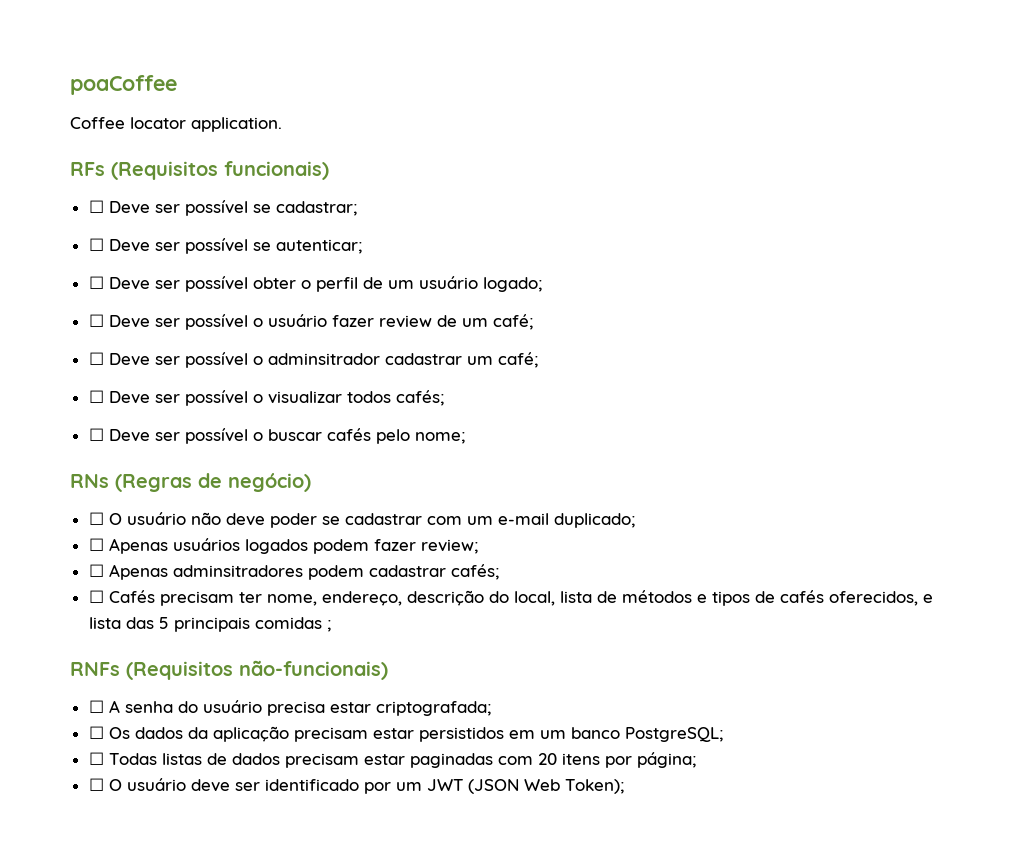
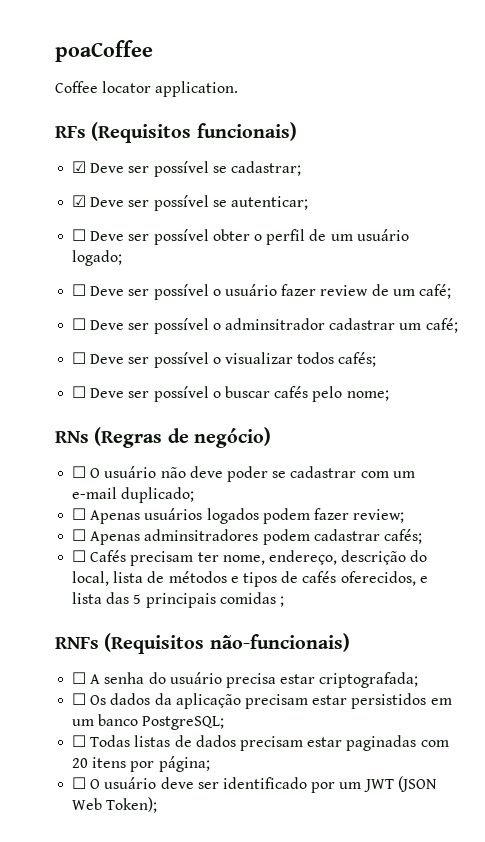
- ☐ Deve ser possível se cadastrar;
+ ☑ Deve ser possível se cadastrar;
- ☐ Deve ser possível se autenticar;
+ ☑ Deve ser possível se autenticar;

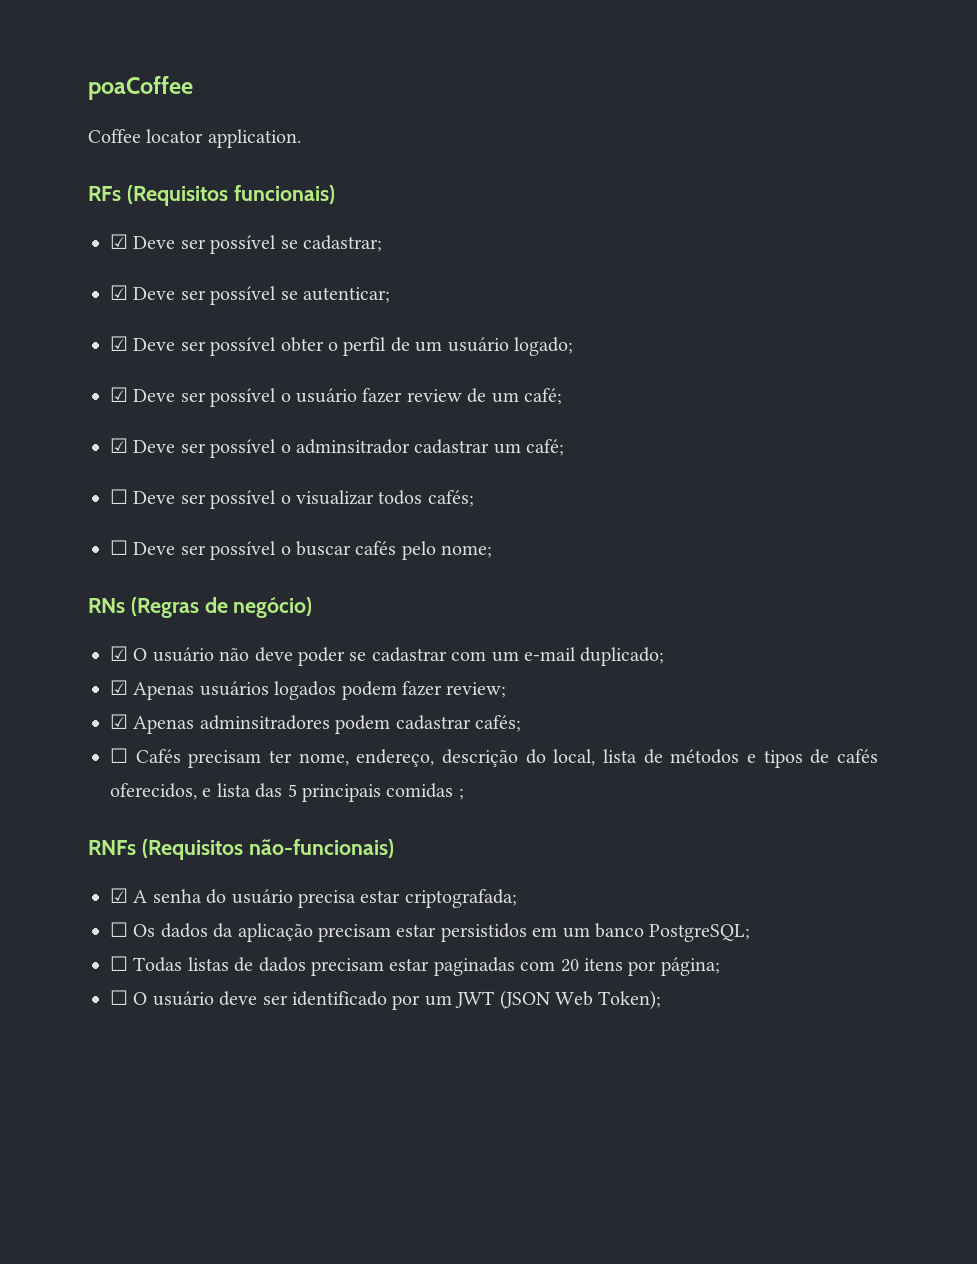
- ☐ Deve ser possível obter o perfil de um usuário logado;
+ ☑ Deve ser possível obter o perfil de um usuário logado;
- ☐ Deve ser possível o usuário fazer review de um café;
+ ☑ Deve ser possível o usuário fazer review de um café;
- ☐ Deve ser possível o adminsitrador cadastrar um café;
+ ☑ Deve ser possível o adminsitrador cadastrar um café;
- ☐ O usuário não deve poder se cadastrar com um e-mail duplicado;
+ ☑ O usuário não deve poder se cadastrar com um e-mail duplicado;
- ☐ Apenas usuários logados podem fazer review;
+ ☑ Apenas usuários logados podem fazer review;
- ☐ Apenas adminsitradores podem cadastrar cafés;
+ ☑ Apenas adminsitradores podem cadastrar cafés;
- ☐ A senha do usuário precisa estar criptografada;
+ ☑ A senha do usuário precisa estar criptografada;

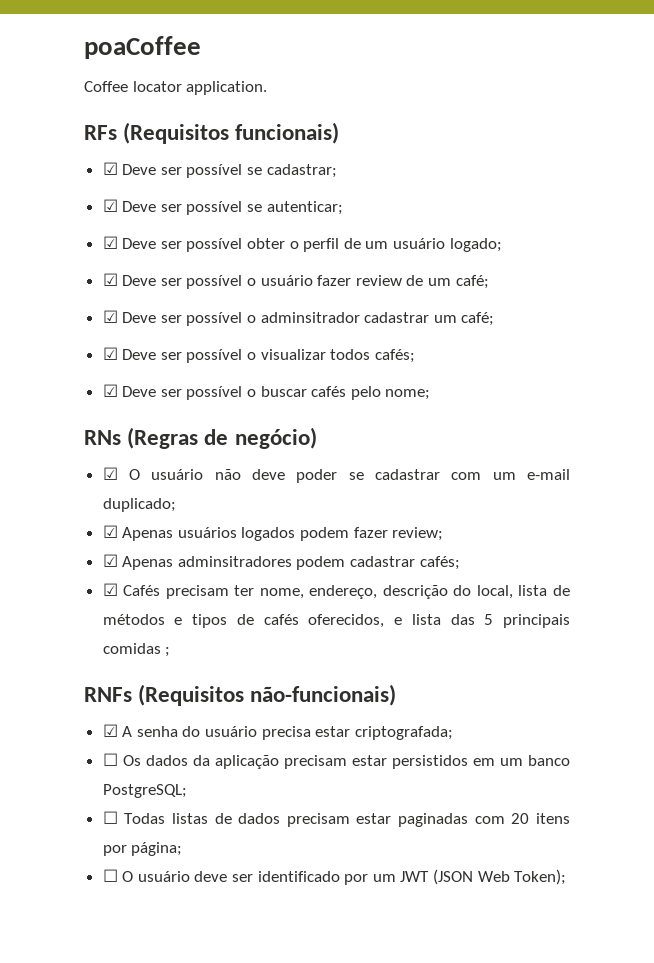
- ☐ Deve ser possível o visualizar todos cafés;
+ ☑ Deve ser possível o visualizar todos cafés;
- ☐ Deve ser possível o buscar cafés pelo nome;
+ ☑ Deve ser possível o buscar cafés pelo nome;
- ☐ Cafés precisam ter nome, endereço, descrição do local, lista de métodos e tipos de cafés oferecidos, e lista das 5 principais comidas ;
+ ☑ Cafés precisam ter nome, endereço, descrição do local, lista de métodos e tipos de cafés oferecidos, e lista das 5 principais comidas ;

